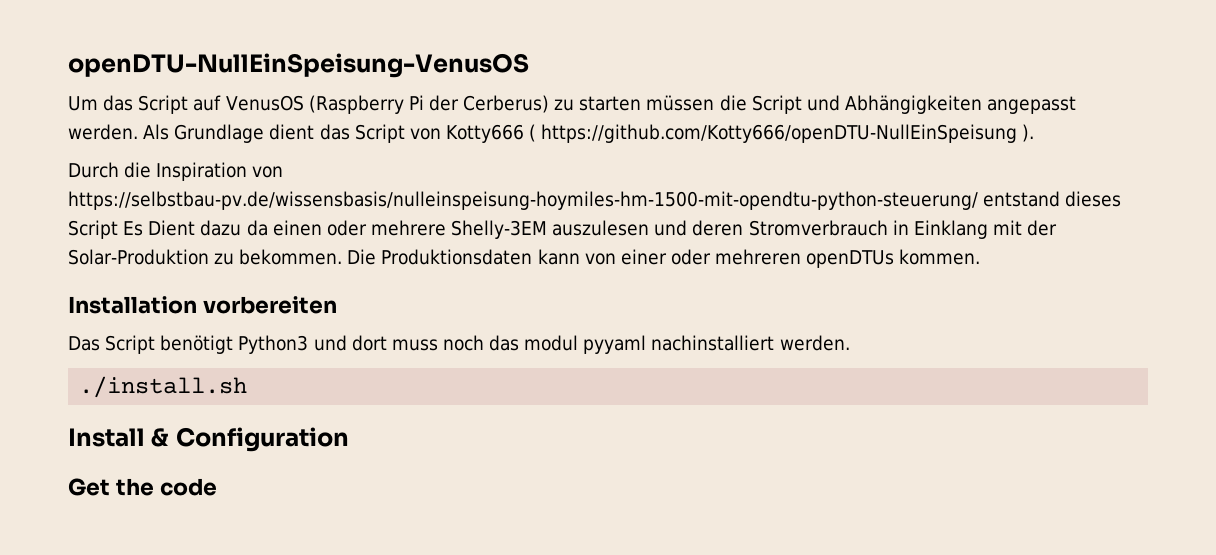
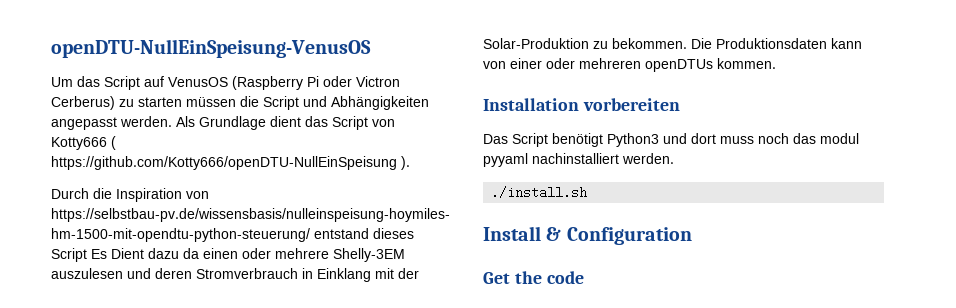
- Um das Script auf VenusOS (Raspberry Pi der Cerberus) zu starten müssen die Script und Abhängigkeiten angepasst werden.
+ Um das Script auf VenusOS (Raspberry Pi oder Victron Cerberus) zu starten müssen die Script und Abhängigkeiten angepasst werden.

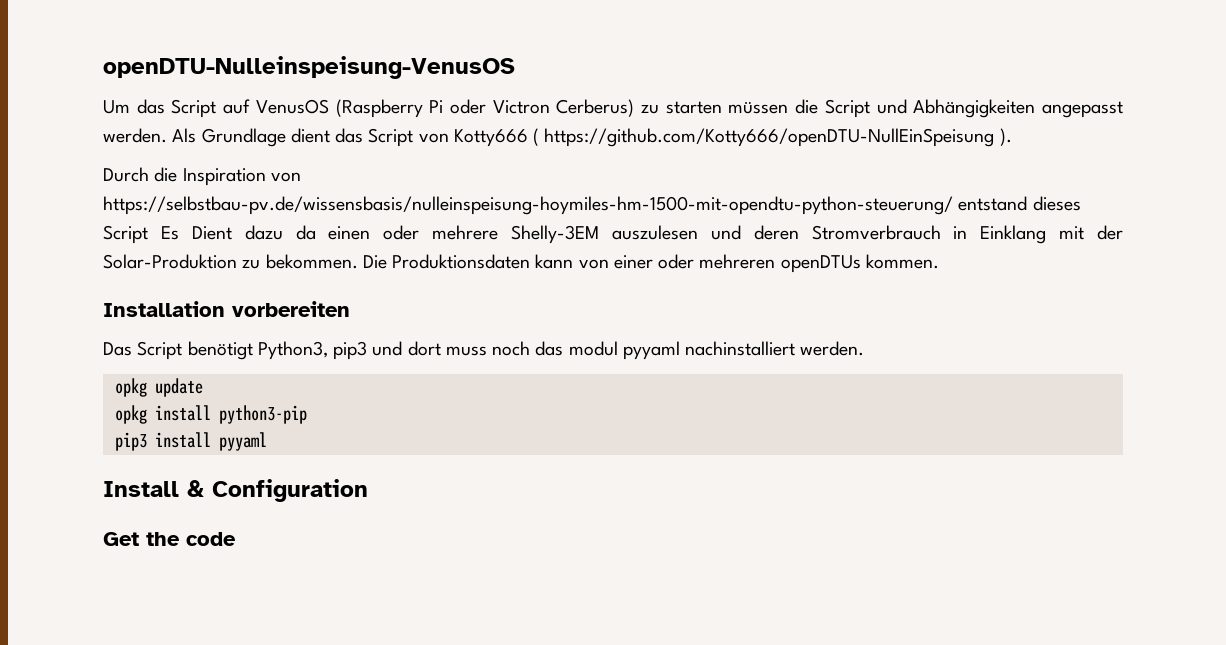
- openDTU-NullEinSpeisung-VenusOS
+ openDTU-Nulleinspeisung-VenusOS
- Das Script benötigt Python3 und dort muss noch das modul pyyaml nachinstalliert werden.
+ Das Script benötigt Python3, pip3 und dort muss noch das modul pyyaml nachinstalliert werden.
- ./install.sh
+ opkg update
+ opkg install python3-pip
+ pip3 install pyyaml

